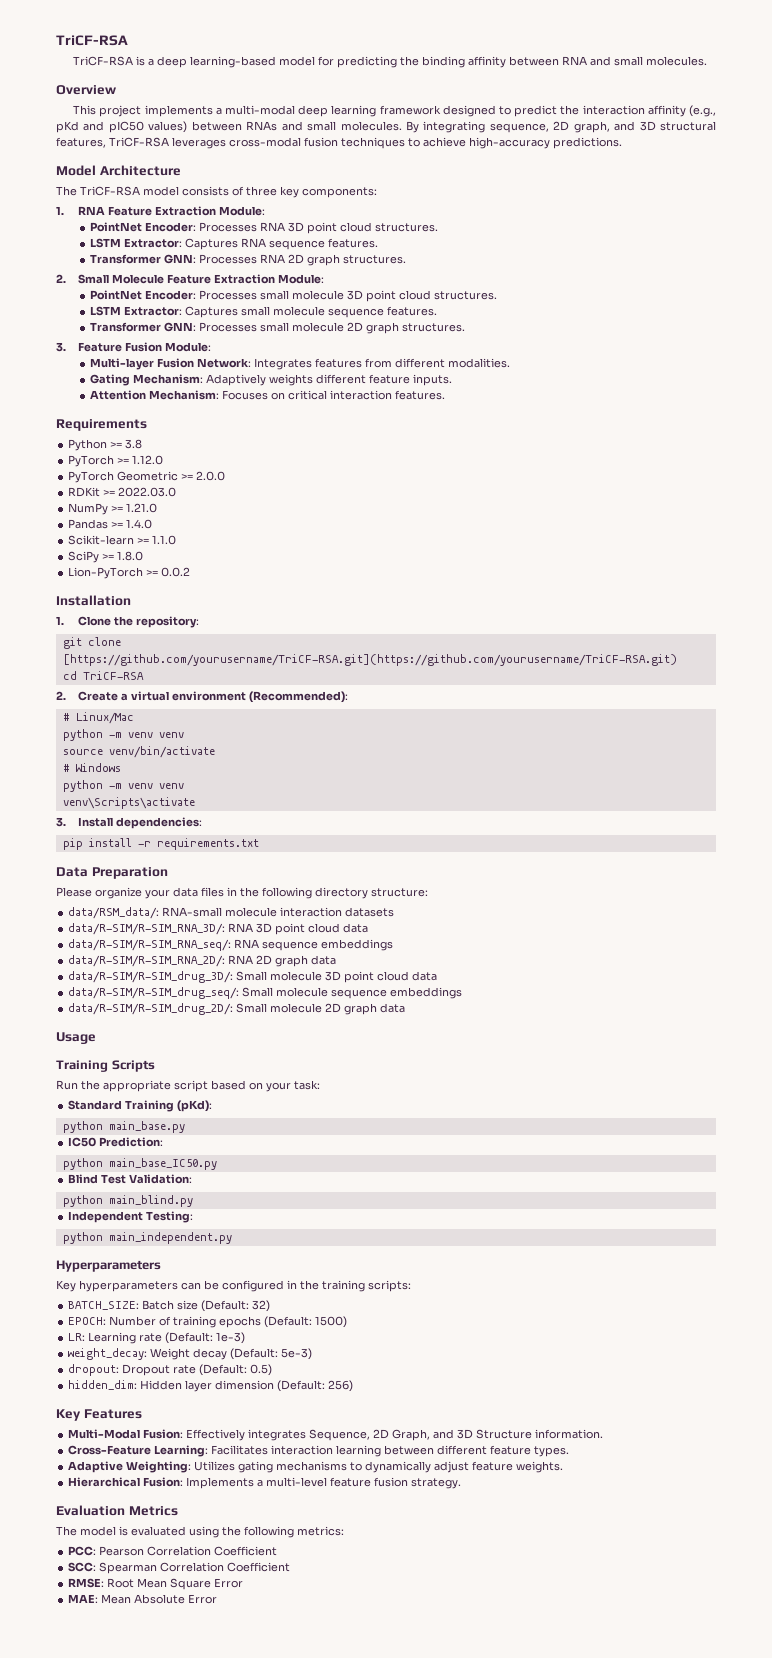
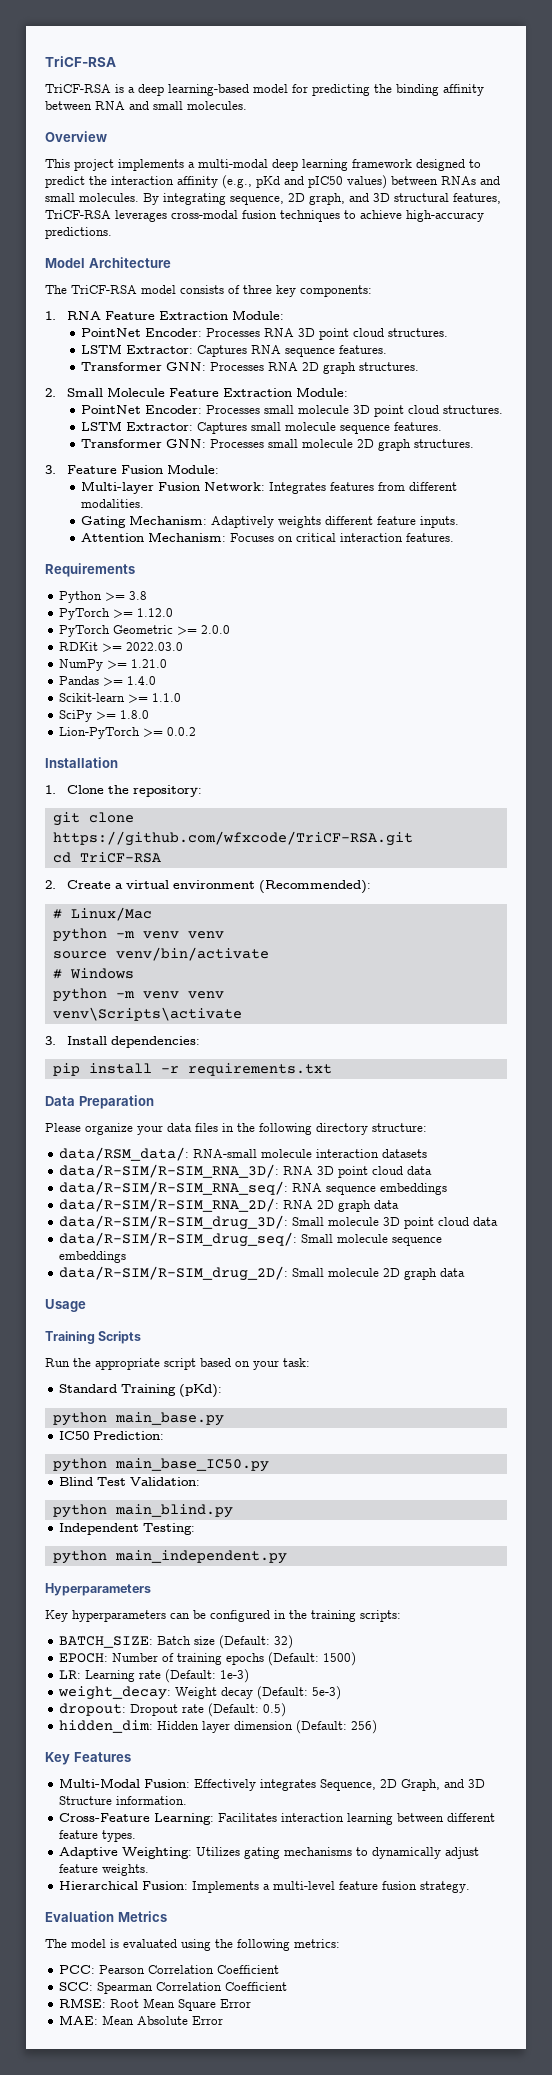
- git clone [https://github.com/yourusername/TriCF-RSA.git](https://github.com/yourusername/TriCF-RSA.git)
+ git clone https://github.com/wfxcode/TriCF-RSA.git

